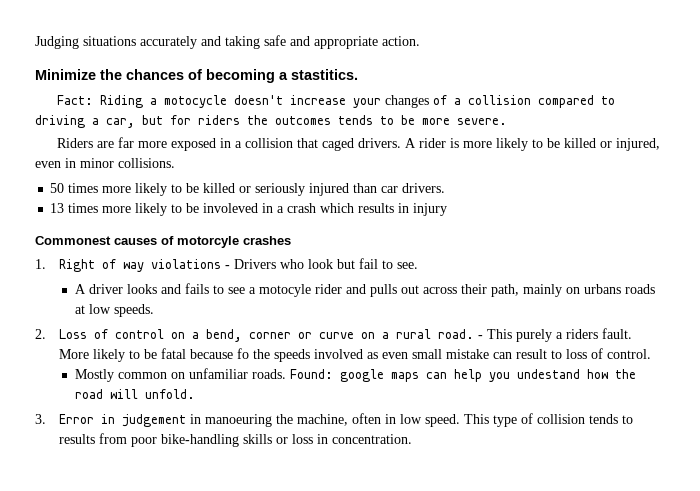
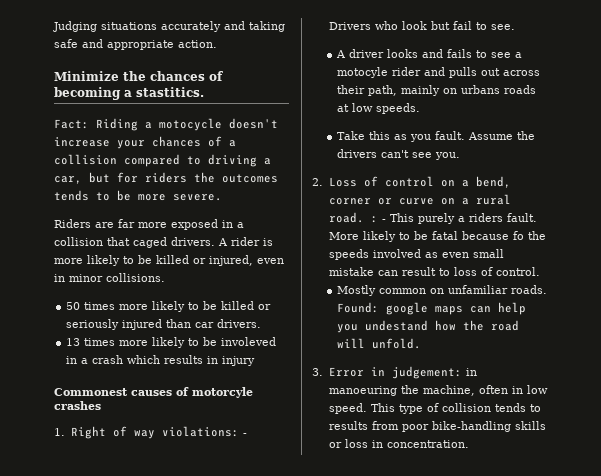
- Fact: Riding a motocycle doesn't increase your changes of a collision compared to driving a car, but for riders the outcomes tends to be more severe.
+ Fact: Riding a motocycle doesn't increase your chances of a collision compared to driving a car, but for riders the outcomes tends to be more severe.
- 1. Right of way violations - Drivers who look but fail to see.
+ 1. Right of way violations: - Drivers who look but fail to see.
+ Take this as you fault. Assume the drivers can't see you.
- 2. Loss of control on a bend, corner or curve on a rural road. - This purely a riders fault.
+ 2. Loss of control on a bend, corner or curve on a rural road. : - This purely a riders fault.
- 3. Error in judgement in manoeuring the machine, often in low speed.
+ 3. Error in judgement: in manoeuring the machine, often in low speed.

